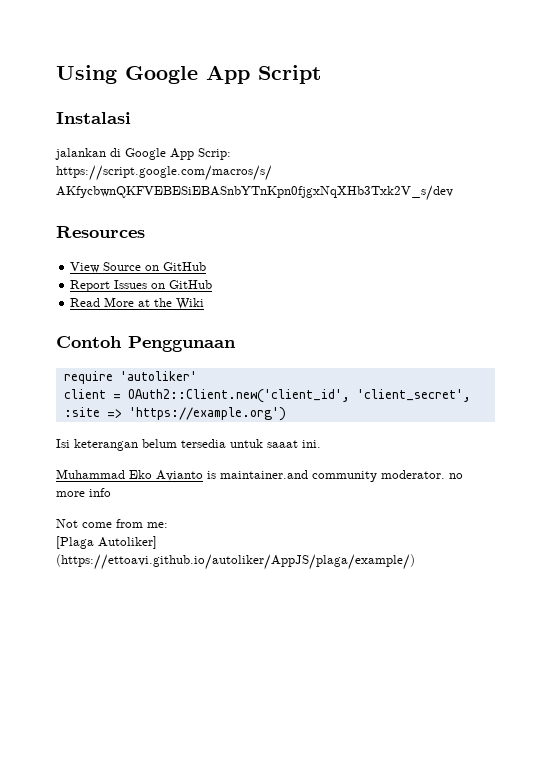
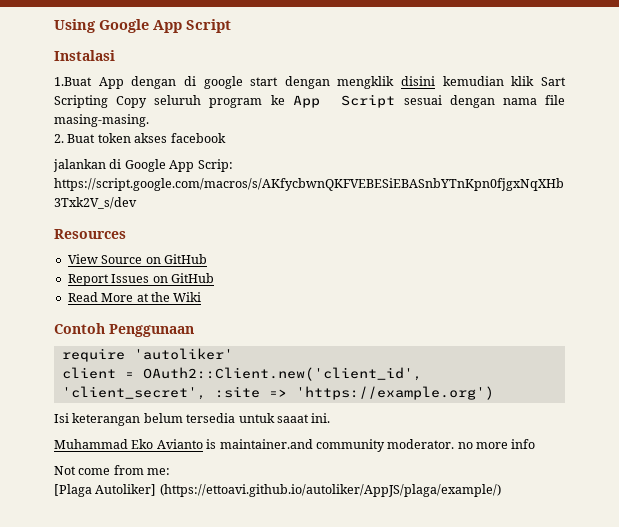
+ 1.Buat App dengan di google start dengan mengklik disini kemudian klik Sart Scripting Copy seluruh program ke App Script sesuai dengan nama file masing-masing.
+ 2. Buat token akses facebook

